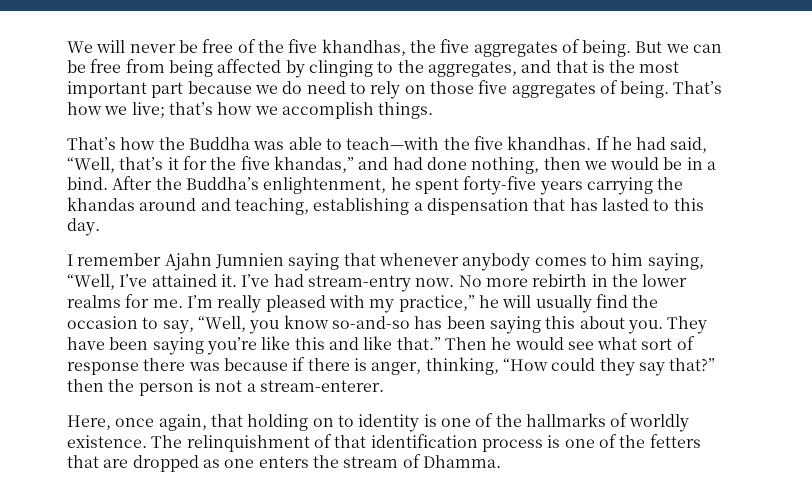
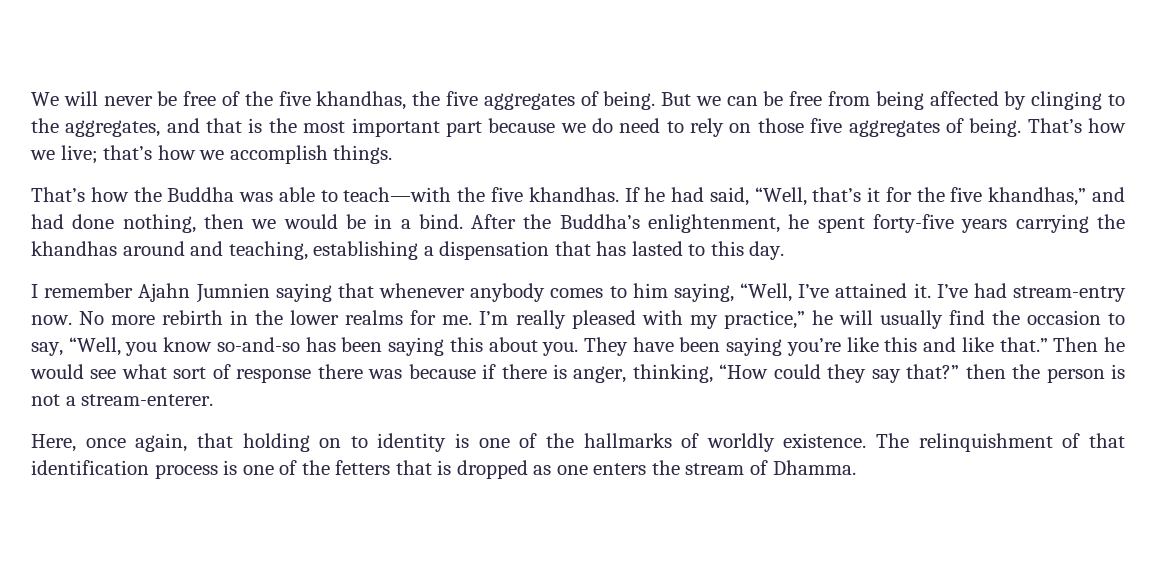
- If he had said, “Well, that’s it for the five khandas,” and had done nothing, then we would be in a bind.
+ If he had said, “Well, that’s it for the five khandhas,” and had done nothing, then we would be in a bind.
- After the Buddha’s enlightenment, he spent forty-five years carrying the khandas around and teaching, establishing a dispensation that has lasted to this day.
+ After the Buddha’s enlightenment, he spent forty-five years carrying the khandhas around and teaching, establishing a dispensation that has lasted to this day.
- The relinquishment of that identification process is one of the fetters that are dropped as one enters the stream of Dhamma.
+ The relinquishment of that identification process is one of the fetters that is dropped as one enters the stream of Dhamma.

